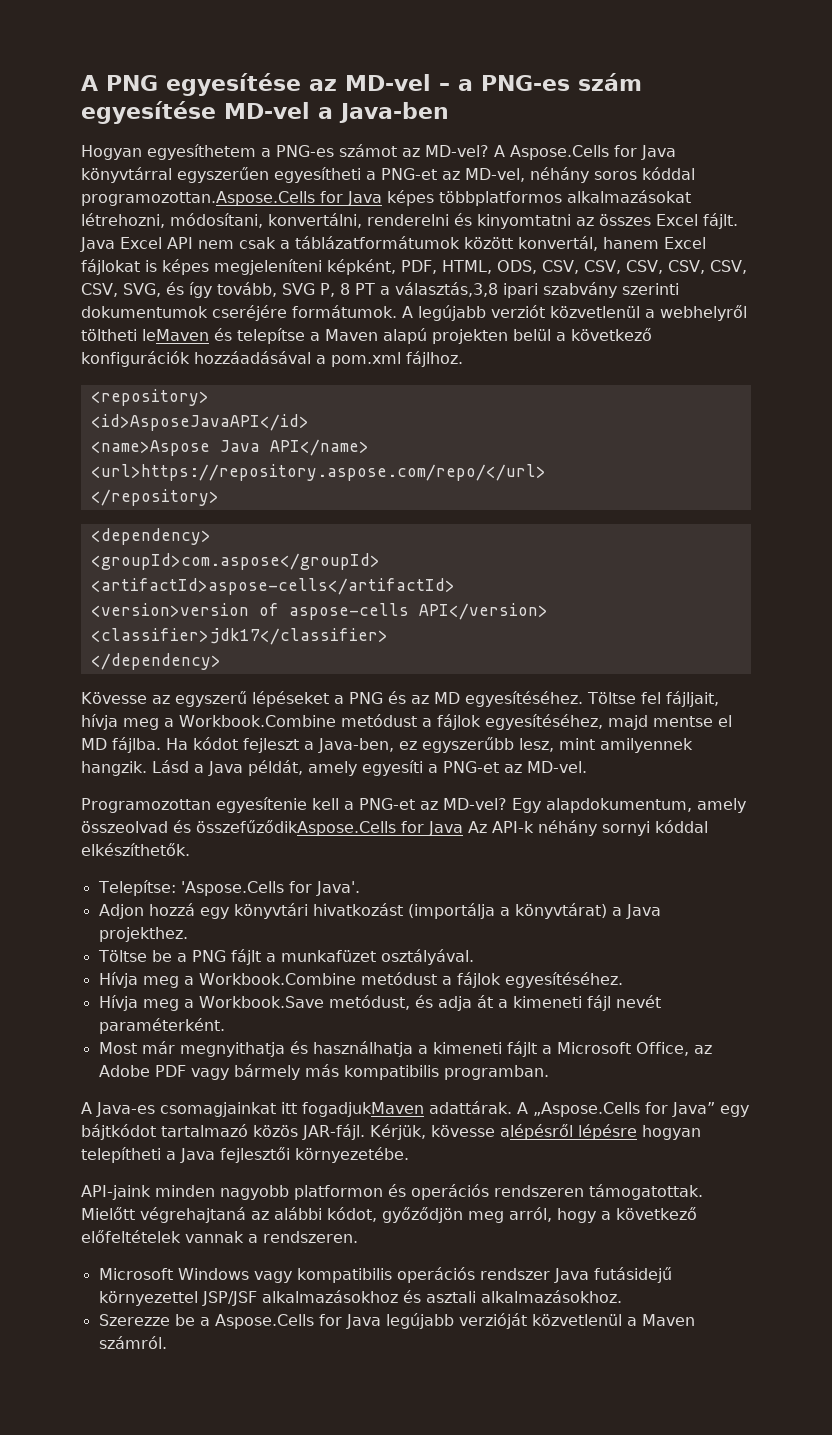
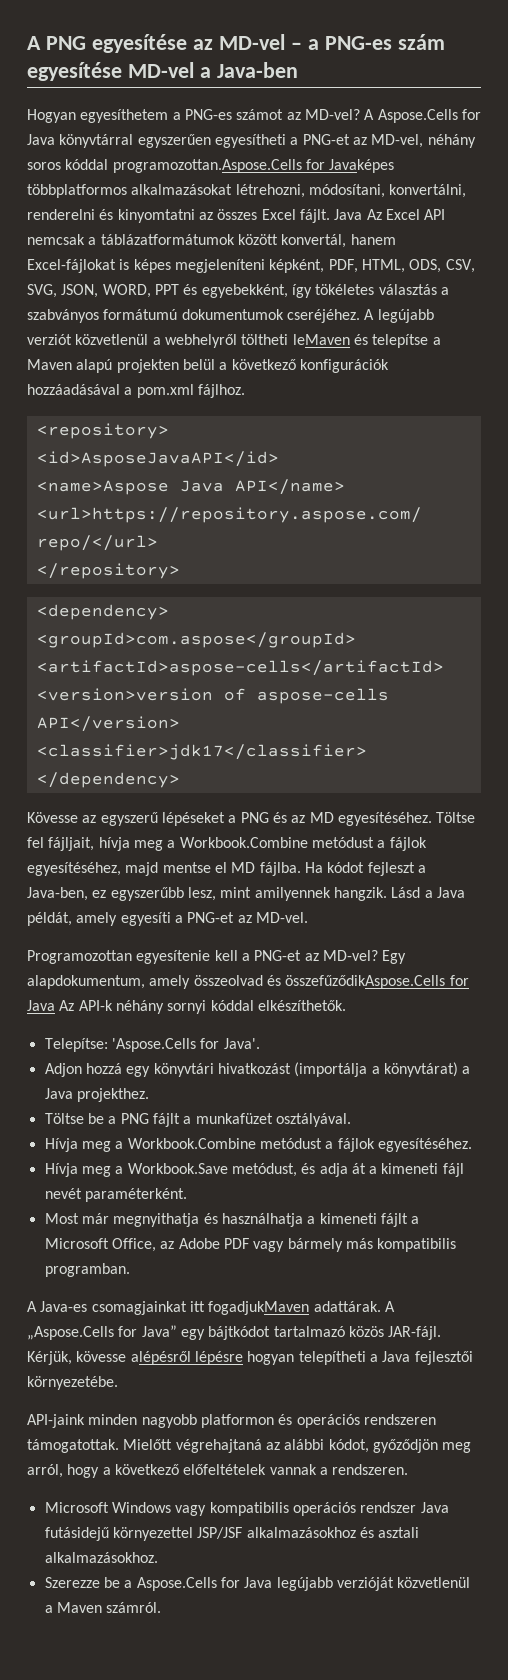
- A Aspose.Cells for Java könyvtárral egyszerűen egyesítheti a PNG-et az MD-vel, néhány soros kóddal programozottan.Aspose.Cells for Java képes többplatformos alkalmazásokat létrehozni, módosítani, konvertálni, renderelni és kinyomtatni az összes Excel fájlt.
+ A Aspose.Cells for Java könyvtárral egyszerűen egyesítheti a PNG-et az MD-vel, néhány soros kóddal programozottan.Aspose.Cells for Javaképes többplatformos alkalmazásokat létrehozni, módosítani, konvertálni, renderelni és kinyomtatni az összes Excel fájlt.
- Java Excel API nem csak a táblázatformátumok között konvertál, hanem Excel fájlokat is képes megjeleníteni képként, PDF, HTML, ODS, CSV, CSV, CSV, CSV, CSV, CSV, SVG, és így tovább, SVG P, 8 PT a választás,3,8 ipari szabvány szerinti dokumentumok cseréjére formátumok.
+ Java Az Excel API nemcsak a táblázatformátumok között konvertál, hanem Excel-fájlokat is képes megjeleníteni képként, PDF, HTML, ODS, CSV, SVG, JSON, WORD, PPT és egyebekként, így tökéletes választás a szabványos formátumú dokumentumok cseréjéhez.

